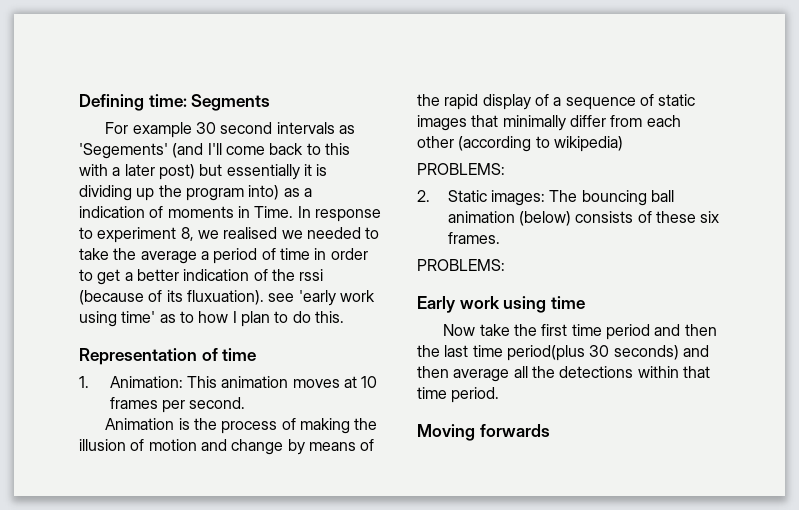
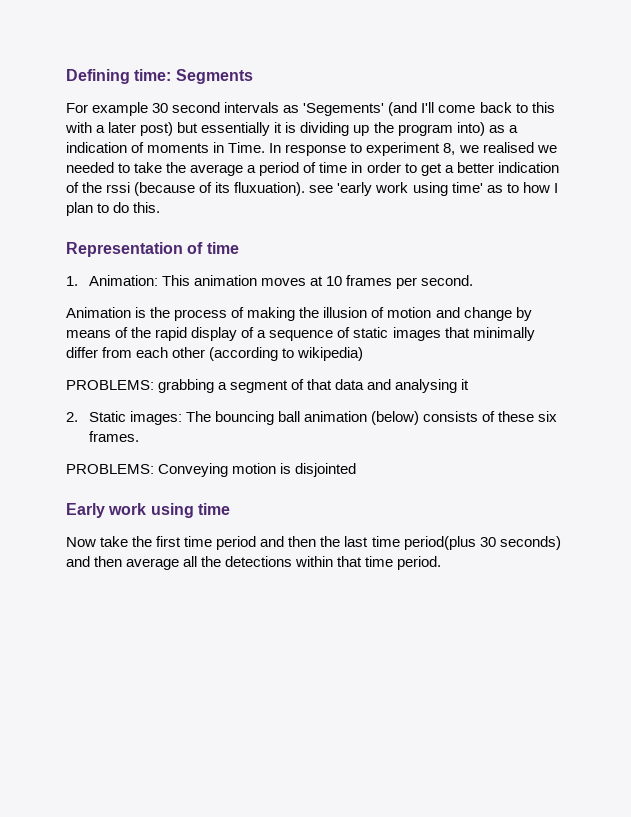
  Animation is the process of making the illusion of motion and change by means of the rapid display of a sequence of static images that minimally differ from each other (according to wikipedia)
- PROBLEMS:
+ PROBLEMS: grabbing a segment of that data and analysing it
  2. Static images: The bouncing ball animation (below) consists of these six frames.
- PROBLEMS:
+ PROBLEMS: Conveying motion is disjointed
- Moving forwards

